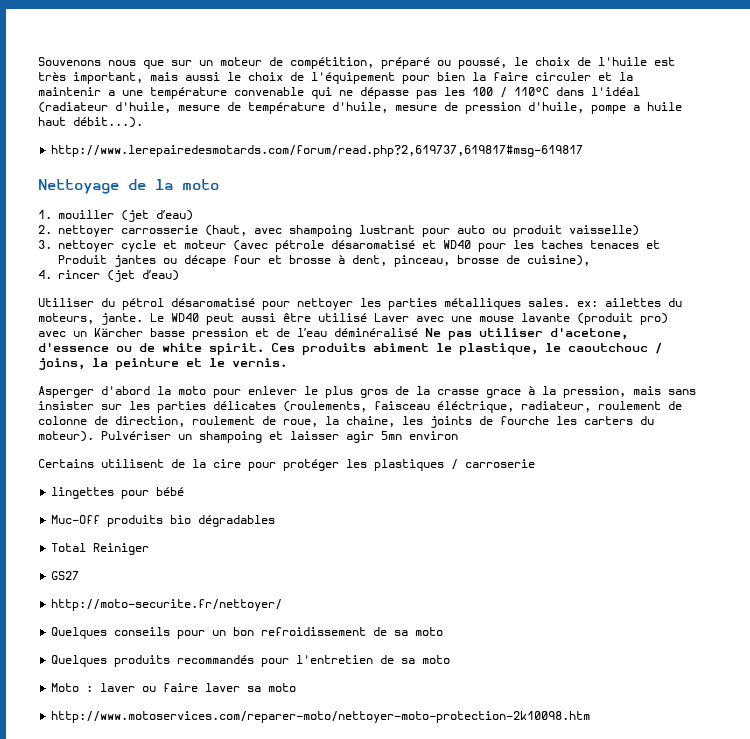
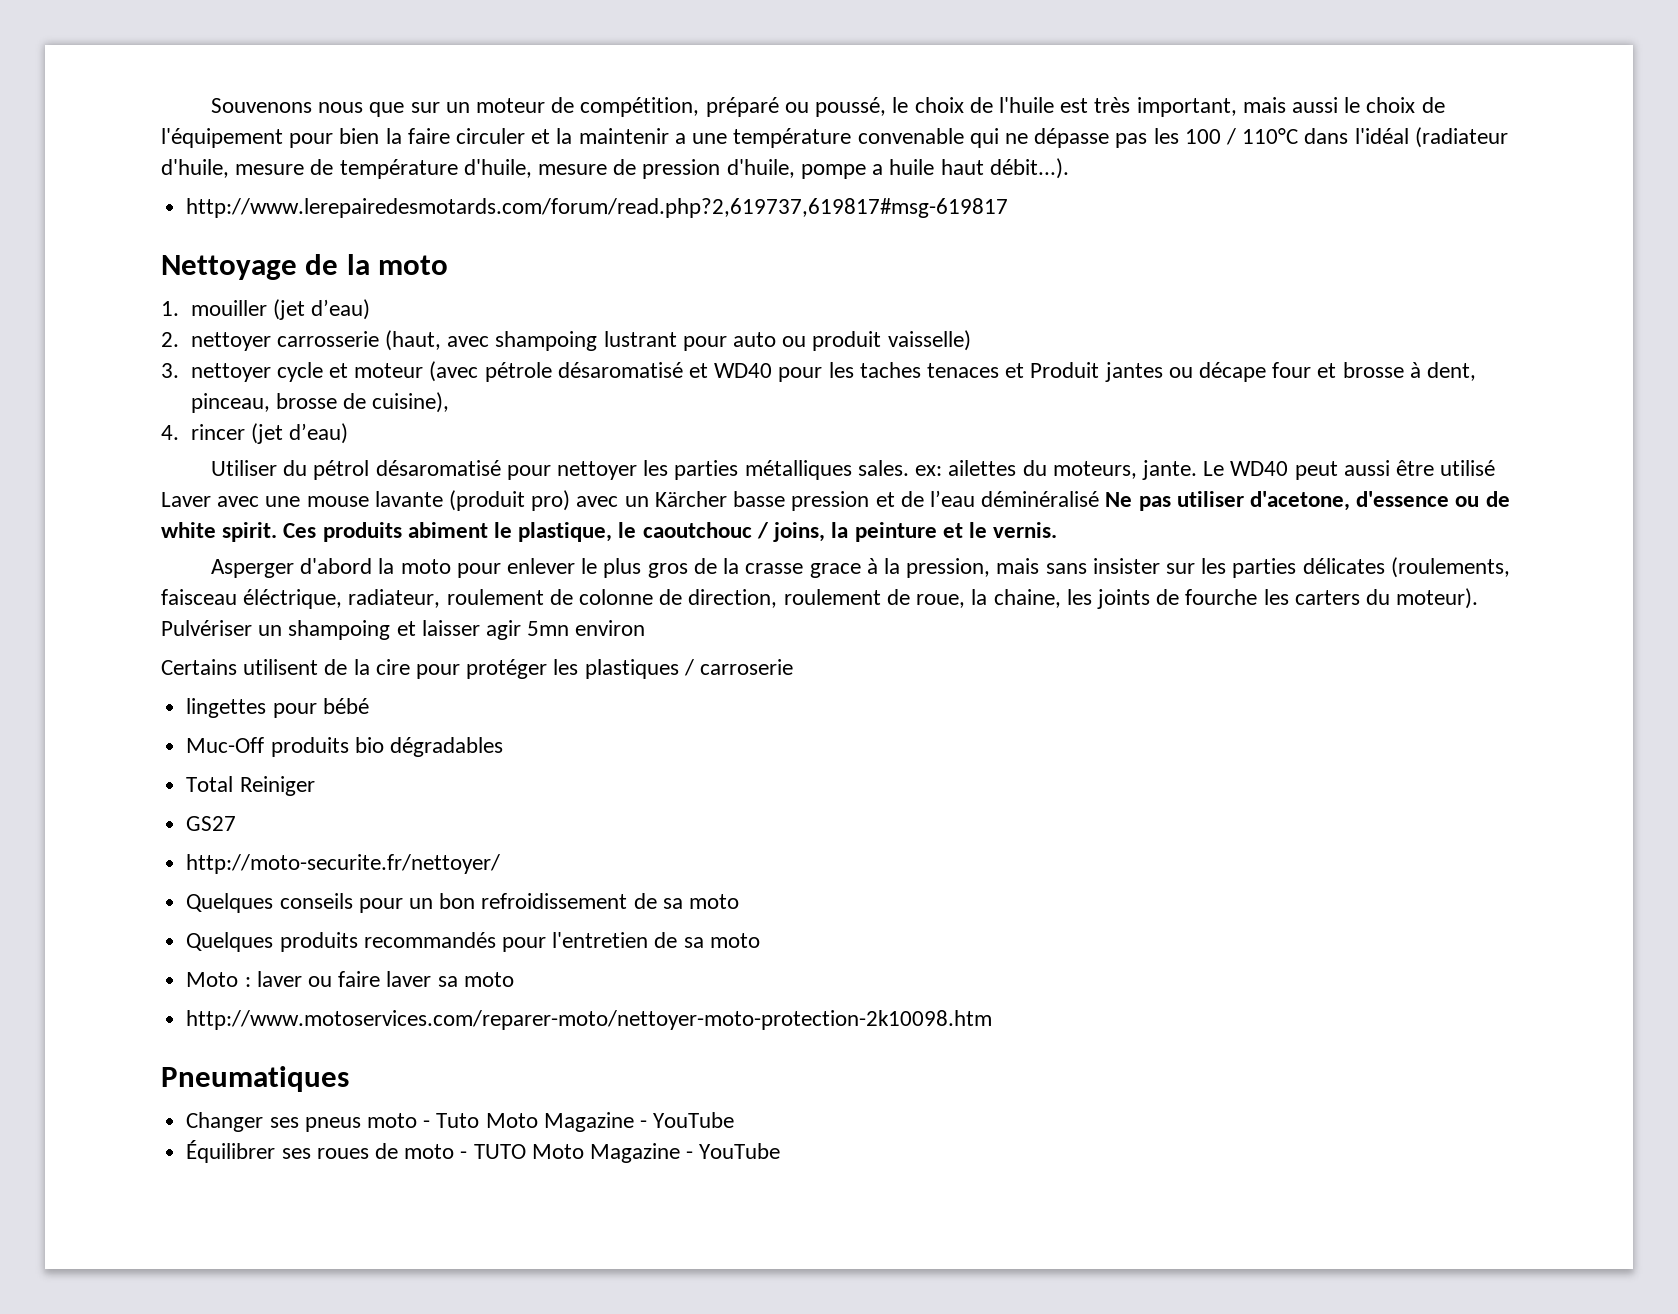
+ Pneumatiques
+ Changer ses pneus moto - Tuto Moto Magazine - YouTube
+ Équilibrer ses roues de moto - TUTO Moto Magazine - YouTube

